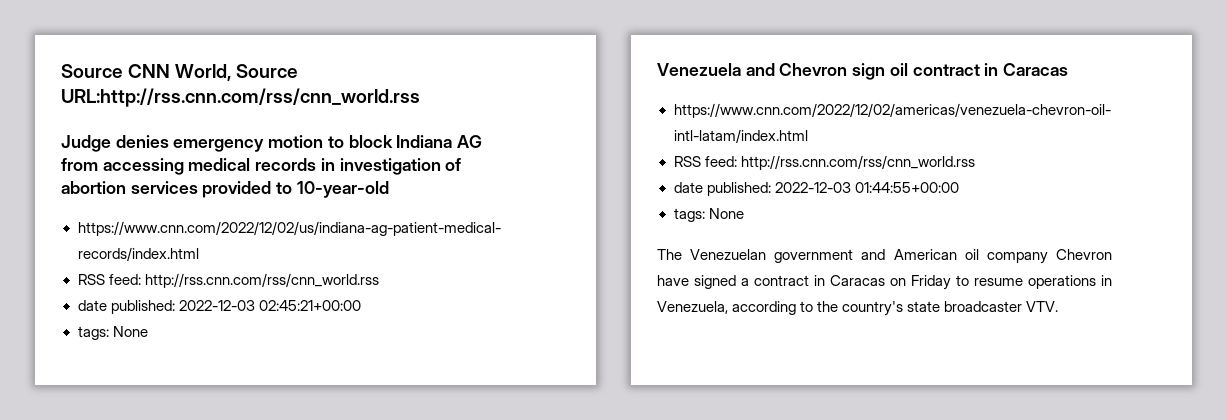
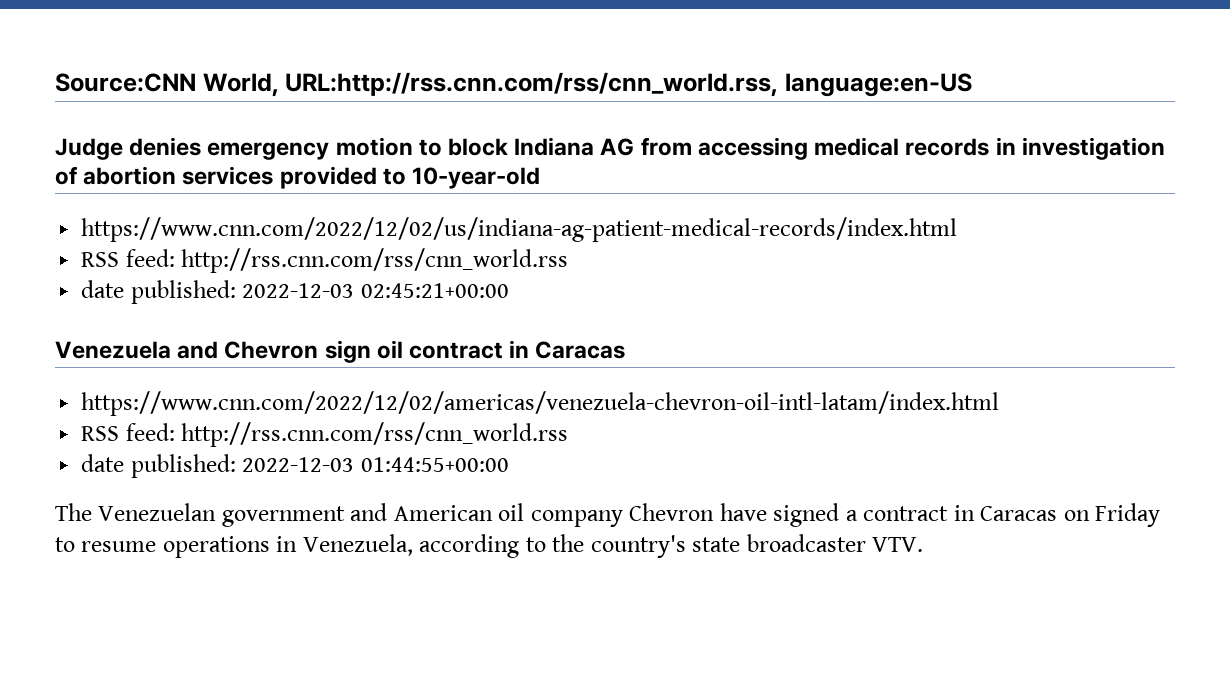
- Source CNN World, Source URL:http://rss.cnn.com/rss/cnn_world.rss
+ Source:CNN World, URL:http://rss.cnn.com/rss/cnn_world.rss, language:en-US
  date published: 2022-12-03 02:45:21+00:00
- tags: None
  date published: 2022-12-03 01:44:55+00:00
- tags: None

